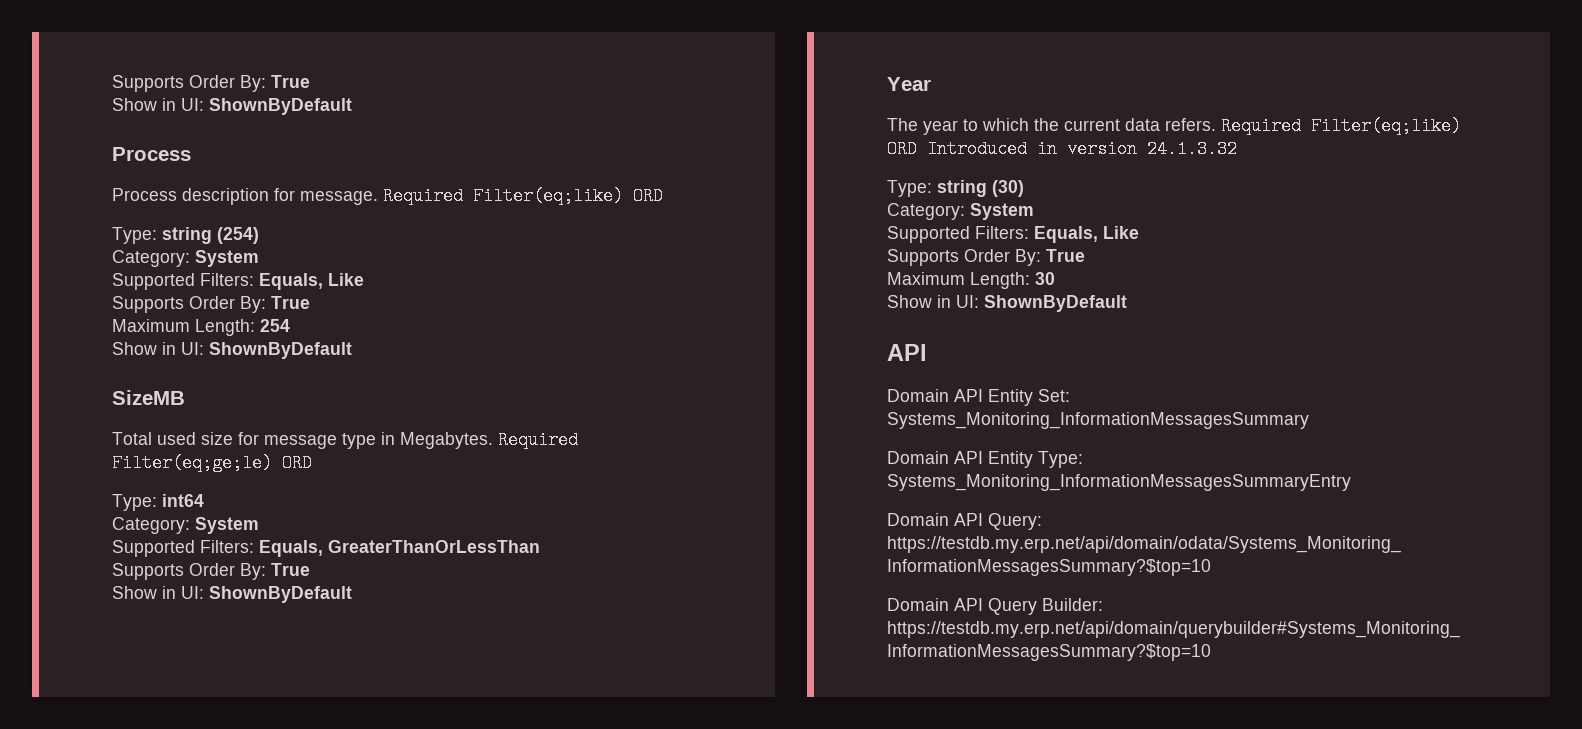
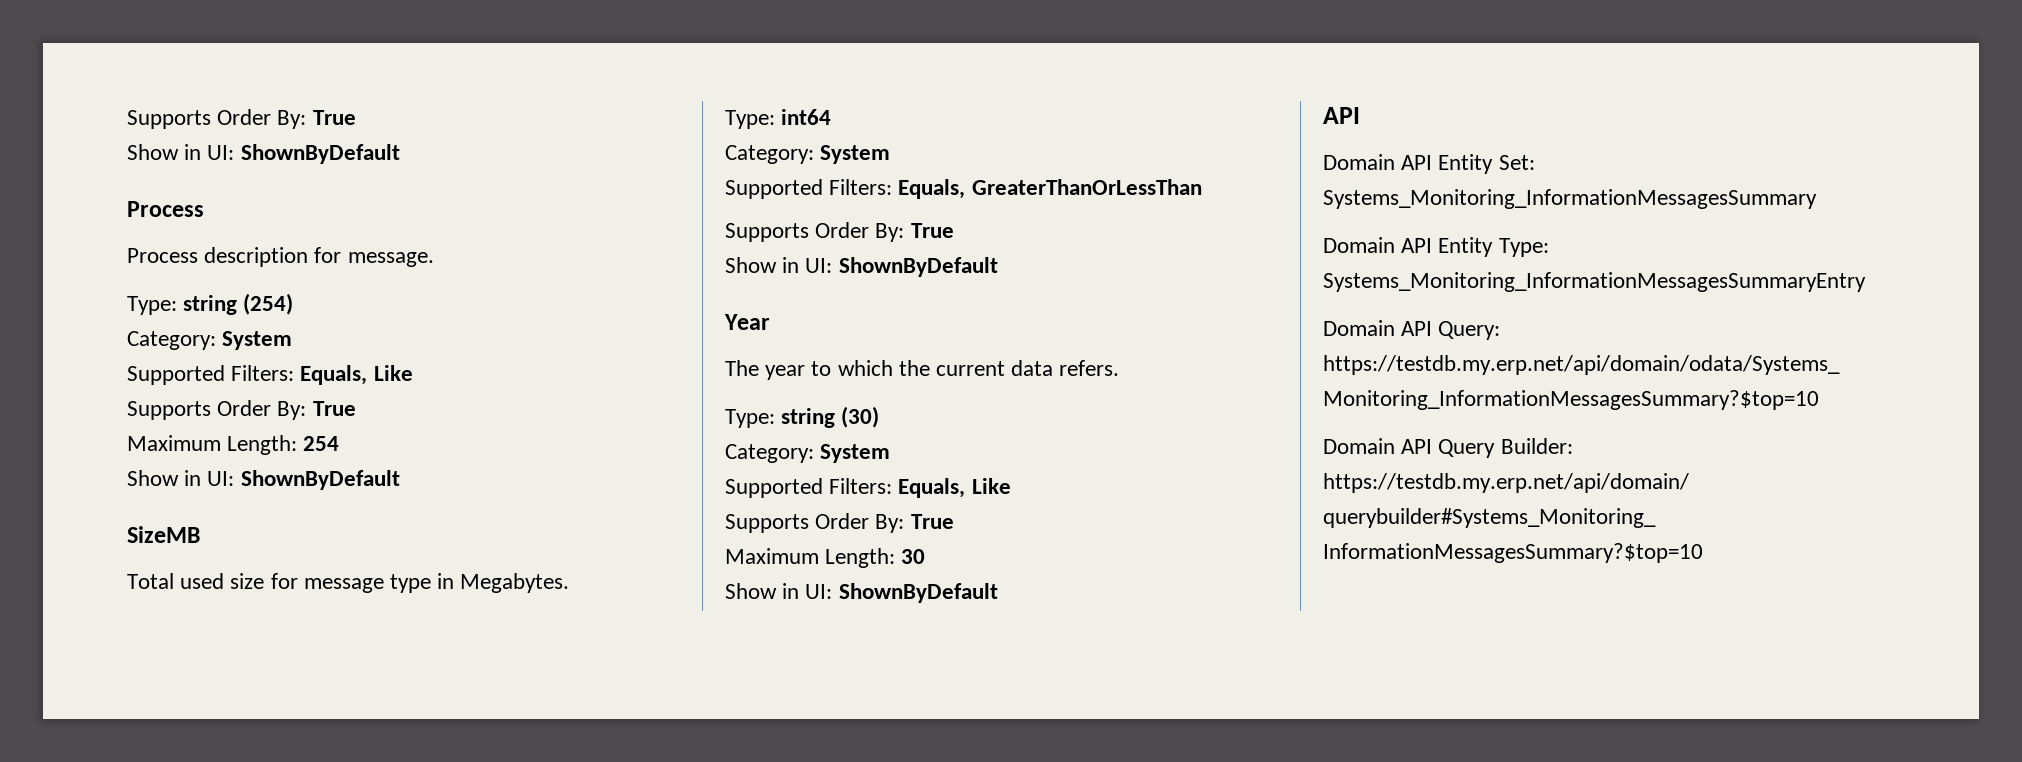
- Process description for message. Required Filter(eq;like) ORD
+ Process description for message.
- Required Filter(eq;ge;le) ORD
- Required Filter(eq;like) ORD Introduced in version 24.1.3.32

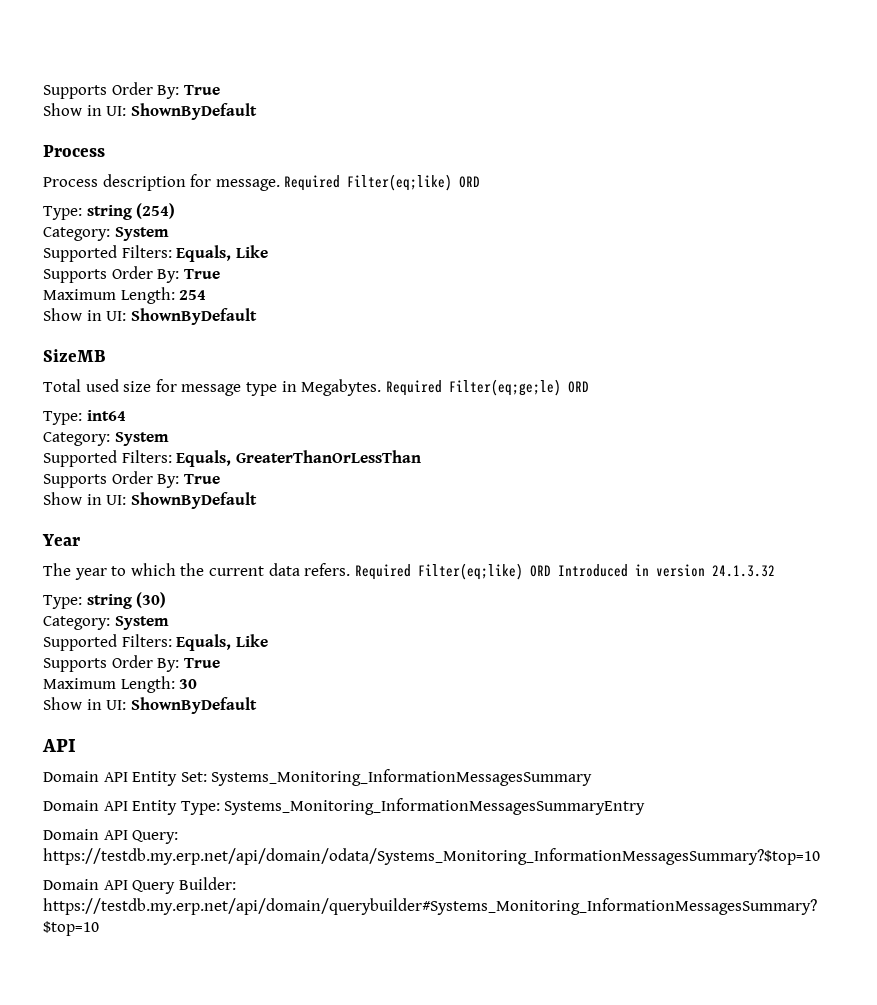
- Process description for message.
+ Process description for message. Required Filter(eq;like) ORD
+ Required Filter(eq;ge;le) ORD
+ Required Filter(eq;like) ORD Introduced in version 24.1.3.32

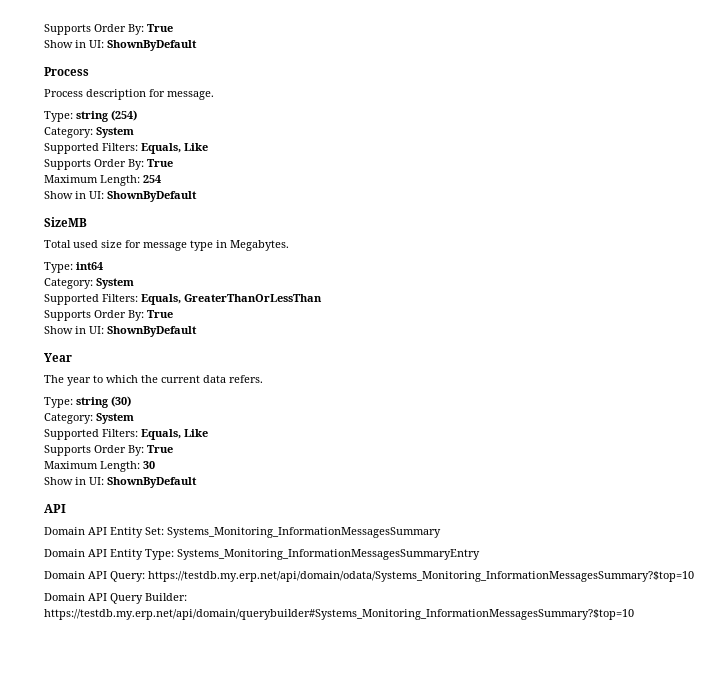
- Process description for message. Required Filter(eq;like) ORD
+ Process description for message.
- Required Filter(eq;ge;le) ORD
- Required Filter(eq;like) ORD Introduced in version 24.1.3.32

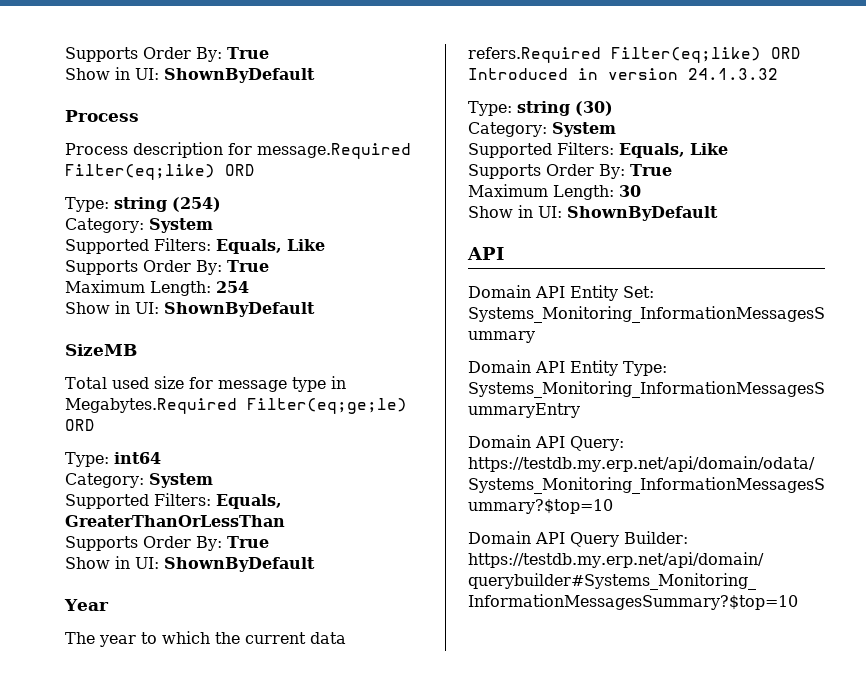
- Process description for message.
+ Process description for message.Required Filter(eq;like) ORD
- Total used size for message type in Megabytes.
+ Total used size for message type in Megabytes.Required Filter(eq;ge;le) ORD
- The year to which the current data refers.
+ The year to which the current data refers.Required Filter(eq;like) ORD Introduced in version 24.1.3.32

